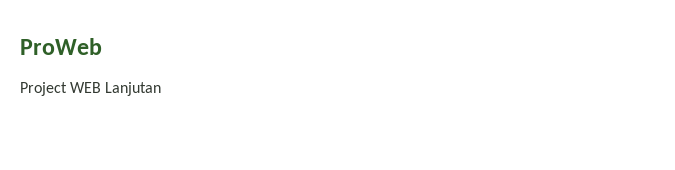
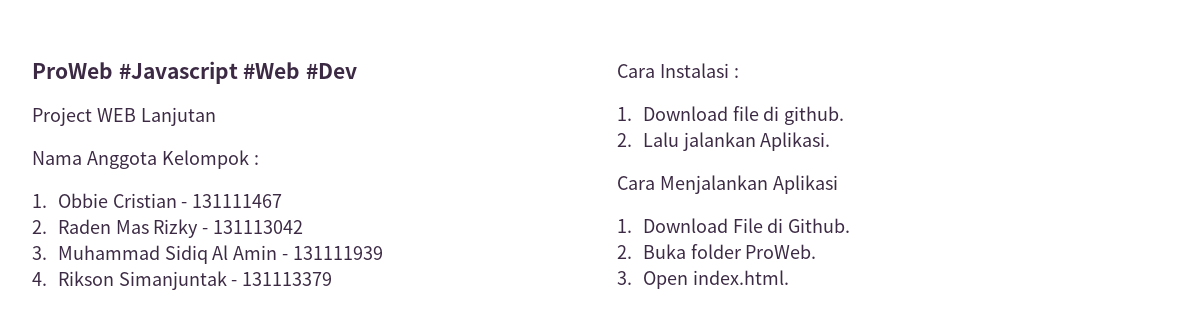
- ProWeb
+ ProWeb #Javascript #Web #Dev
+ Nama Anggota Kelompok :
+ 1. Obbie Cristian - 131111467
+ 2. Raden Mas Rizky - 131113042
+ 3. Muhammad Sidiq Al Amin - 131111939
+ 4. Rikson Simanjuntak - 131113379
+ Cara Instalasi :
+ 1. Download file di github.
+ 2. Lalu jalankan Aplikasi.
+ Cara Menjalankan Aplikasi
+ 1. Download File di Github.
+ 2. Buka folder ProWeb.
+ 3. Open index.html.

